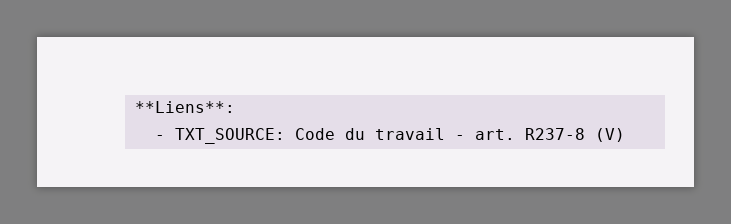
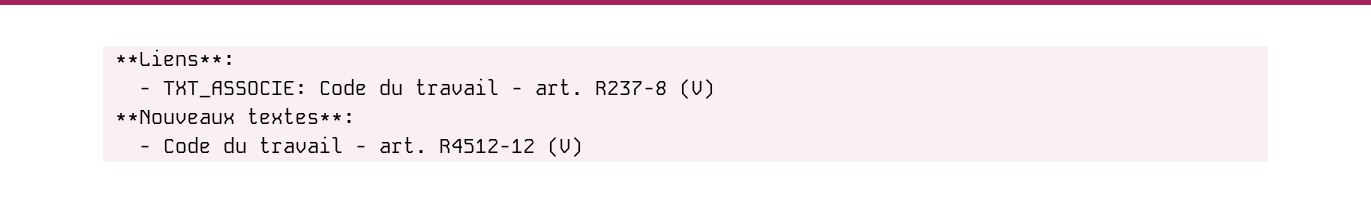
- - TXT_SOURCE: Code du travail - art. R237-8 (V)
+ - TXT_ASSOCIE: Code du travail - art. R237-8 (V)
+ **Nouveaux textes**:
+ - Code du travail - art. R4512-12 (V)

